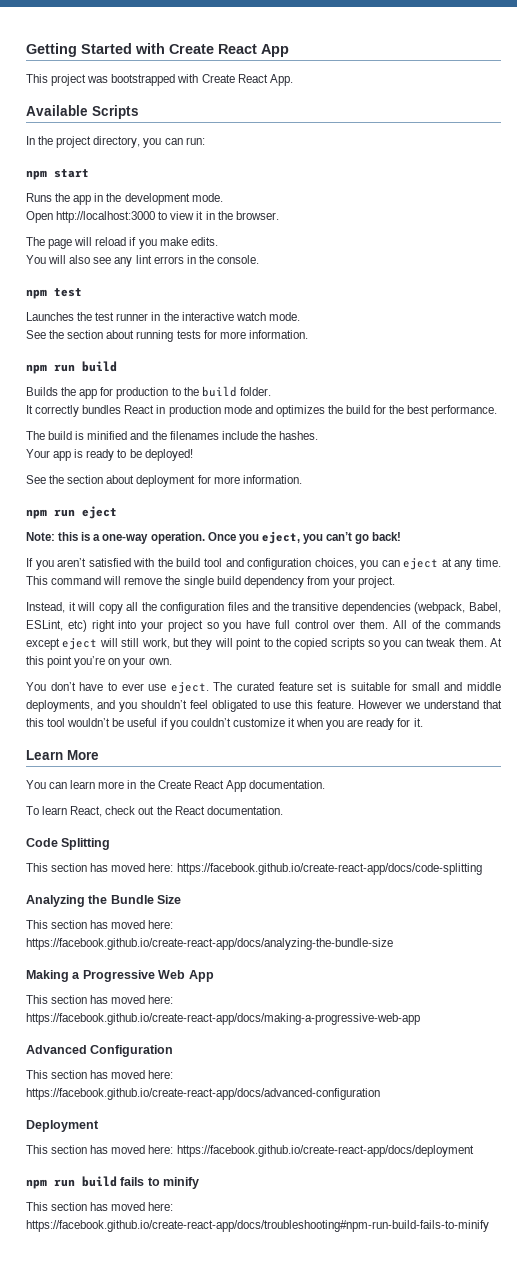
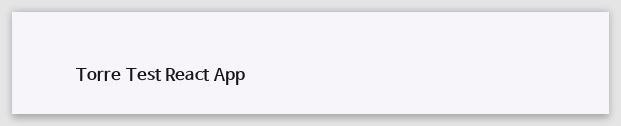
- Getting Started with Create React App
- This project was bootstrapped with Create React App.
- Available Scripts
- In the project directory, you can run:
- npm start
- Runs the app in the development mode.
- Open http://localhost:3000 to view it in the browser.
- The page will reload if you make edits.
- You will also see any lint errors in the console.
- npm test
- Launches the test runner in the interactive watch mode.
- See the section about running tests for more information.
- npm run build
- Builds the app for production to the build folder.
- It correctly bundles React in production mode and optimizes the build for the best performance.
- The build is minified and the filenames include the hashes.
- Your app is ready to be deployed!
- See the section about deployment for more information.
- npm run eject
- Note: this is a one-way operation. Once you eject, you can’t go back!
- If you aren’t satisfied with the build tool and configuration choices, you can eject at any time. This command will remove the single build dependency from your project.
- Instead, it will copy all the configuration files and the transitive dependencies (webpack, Babel, ESLint, etc) right into your project so you have full control over them. All of the commands except eject will still work, but they will point to the copied scripts so you can tweak them. At this point you’re on your own.
- You don’t have to ever use eject. The curated feature set is suitable for small and middle deployments, and you shouldn’t feel obligated to use this feature. However we understand that this tool wouldn’t be useful if you couldn’t customize it when you are ready for it.
- Learn More
- You can learn more in the Create React App documentation.
- To learn React, check out the React documentation.
- Code Splitting
- This section has moved here: https://facebook.github.io/create-react-app/docs/code-splitting
- Analyzing the Bundle Size
- This section has moved here: https://facebook.github.io/create-react-app/docs/analyzing-the-bundle-size
- Making a Progressive Web App
- This section has moved here: https://facebook.github.io/create-react-app/docs/making-a-progressive-web-app
- Advanced Configuration
- This section has moved here: https://facebook.github.io/create-react-app/docs/advanced-configuration
- Deployment
- This section has moved here: https://facebook.github.io/create-react-app/docs/deployment
- npm run build fails to minify
- This section has moved here: https://facebook.github.io/create-react-app/docs/troubleshooting#npm-run-build-fails-to-minify
+ Torre Test React App

